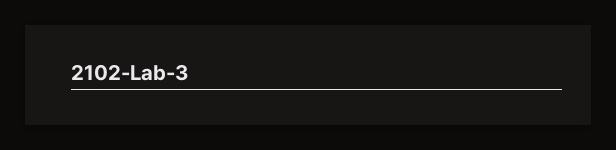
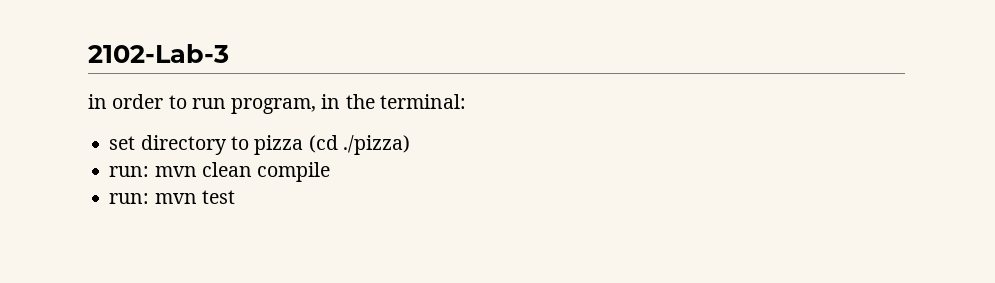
+ in order to run program, in the terminal:
+ set directory to pizza (cd ./pizza)
+ run: mvn clean compile
+ run: mvn test

